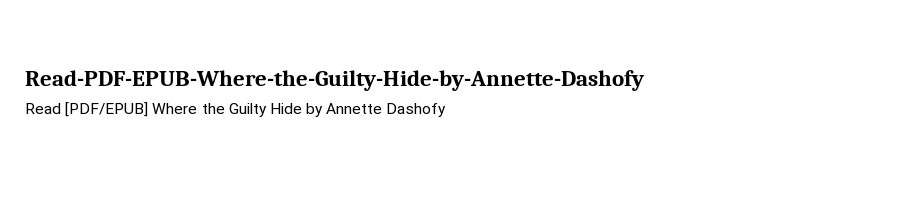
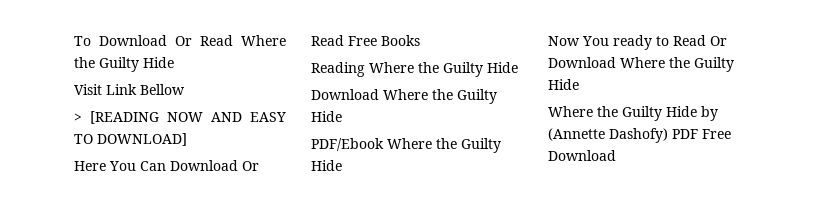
- Read-PDF-EPUB-Where-the-Guilty-Hide-by-Annette-Dashofy
- Read [PDF/EPUB] Where the Guilty Hide by Annette Dashofy
+ To Download Or Read Where the Guilty Hide
+ Visit Link Bellow
+ > [READING NOW AND EASY TO DOWNLOAD]
+ Here You Can Download Or Read Free Books
+ Reading Where the Guilty Hide
+ Download Where the Guilty Hide
+ PDF/Ebook Where the Guilty Hide
+ Now You ready to Read Or Download Where the Guilty Hide
+ Where the Guilty Hide by (Annette Dashofy) PDF Free Download

